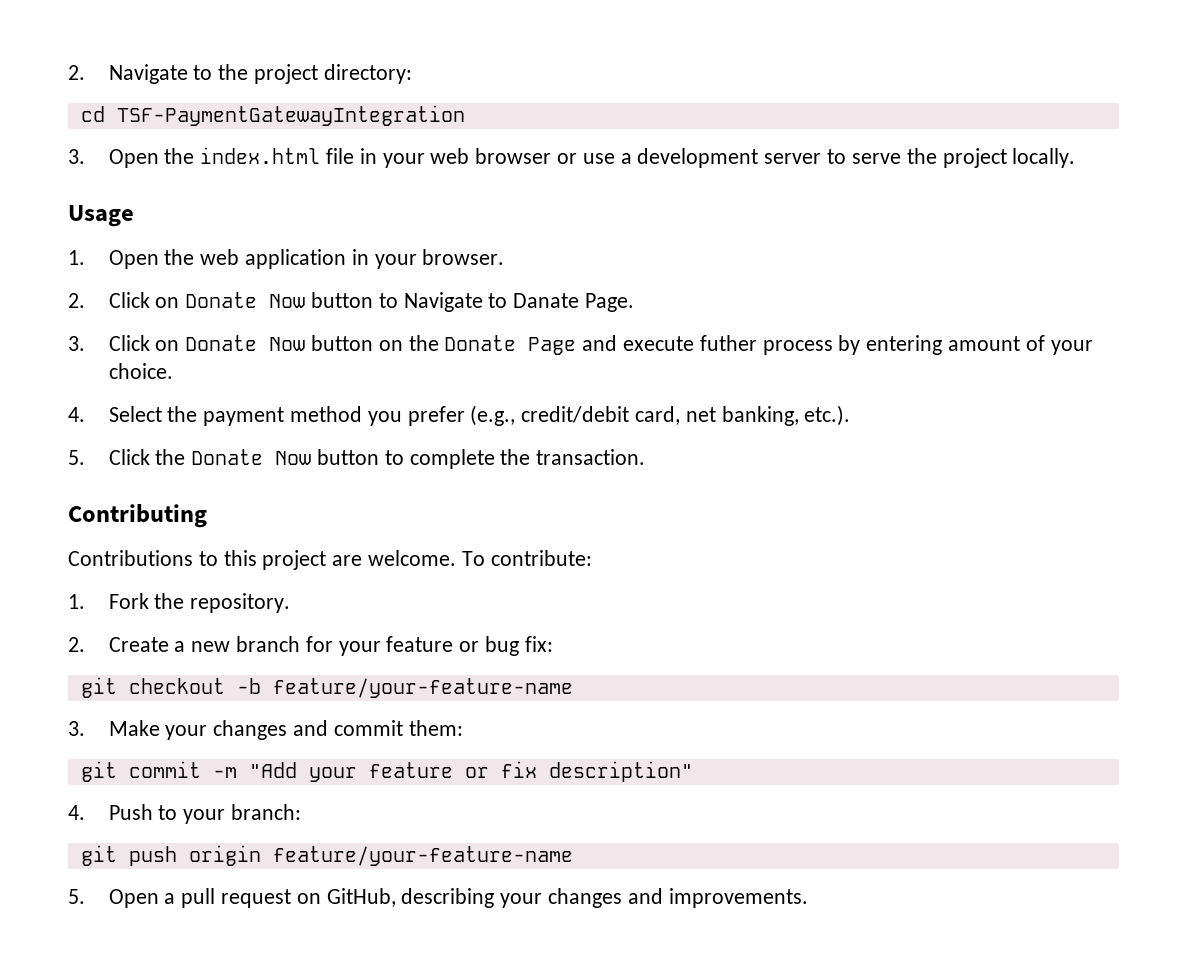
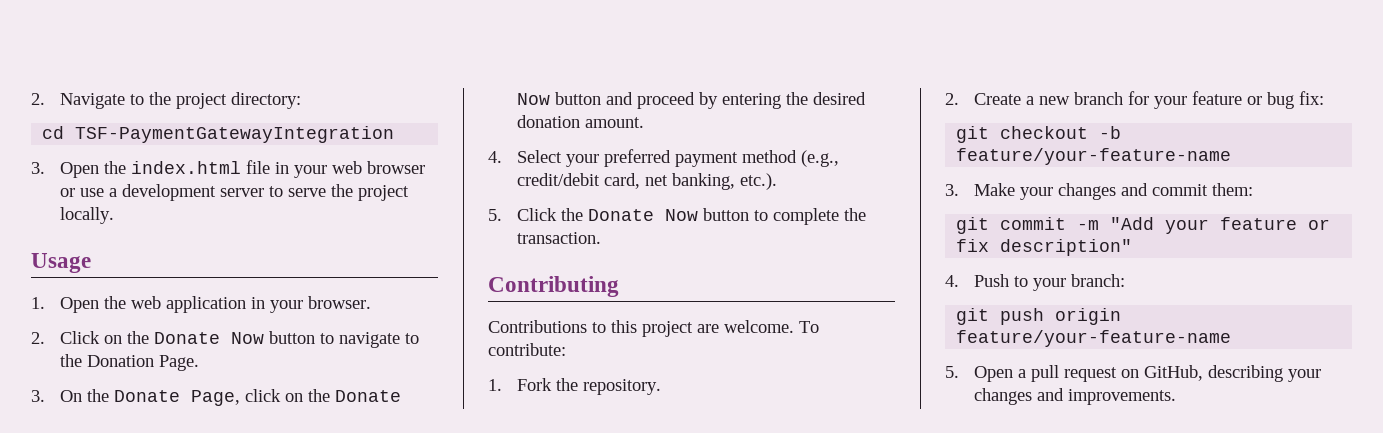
- 2. Click on Donate Now button to Navigate to Danate Page.
- 3. Click on Donate Now button on the Donate Page and execute futher process by entering amount of your choice.
- 4. Select the payment method you prefer (e.g., credit/debit card, net banking, etc.).
+ 2. Click on the Donate Now button to navigate to the Donation Page.
+ 3. On the Donate Page, click on the Donate Now button and proceed by entering the desired donation amount.
+ 4. Select your preferred payment method (e.g., credit/debit card, net banking, etc.).

